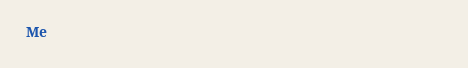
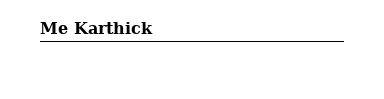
- Me
+ Me Karthick

